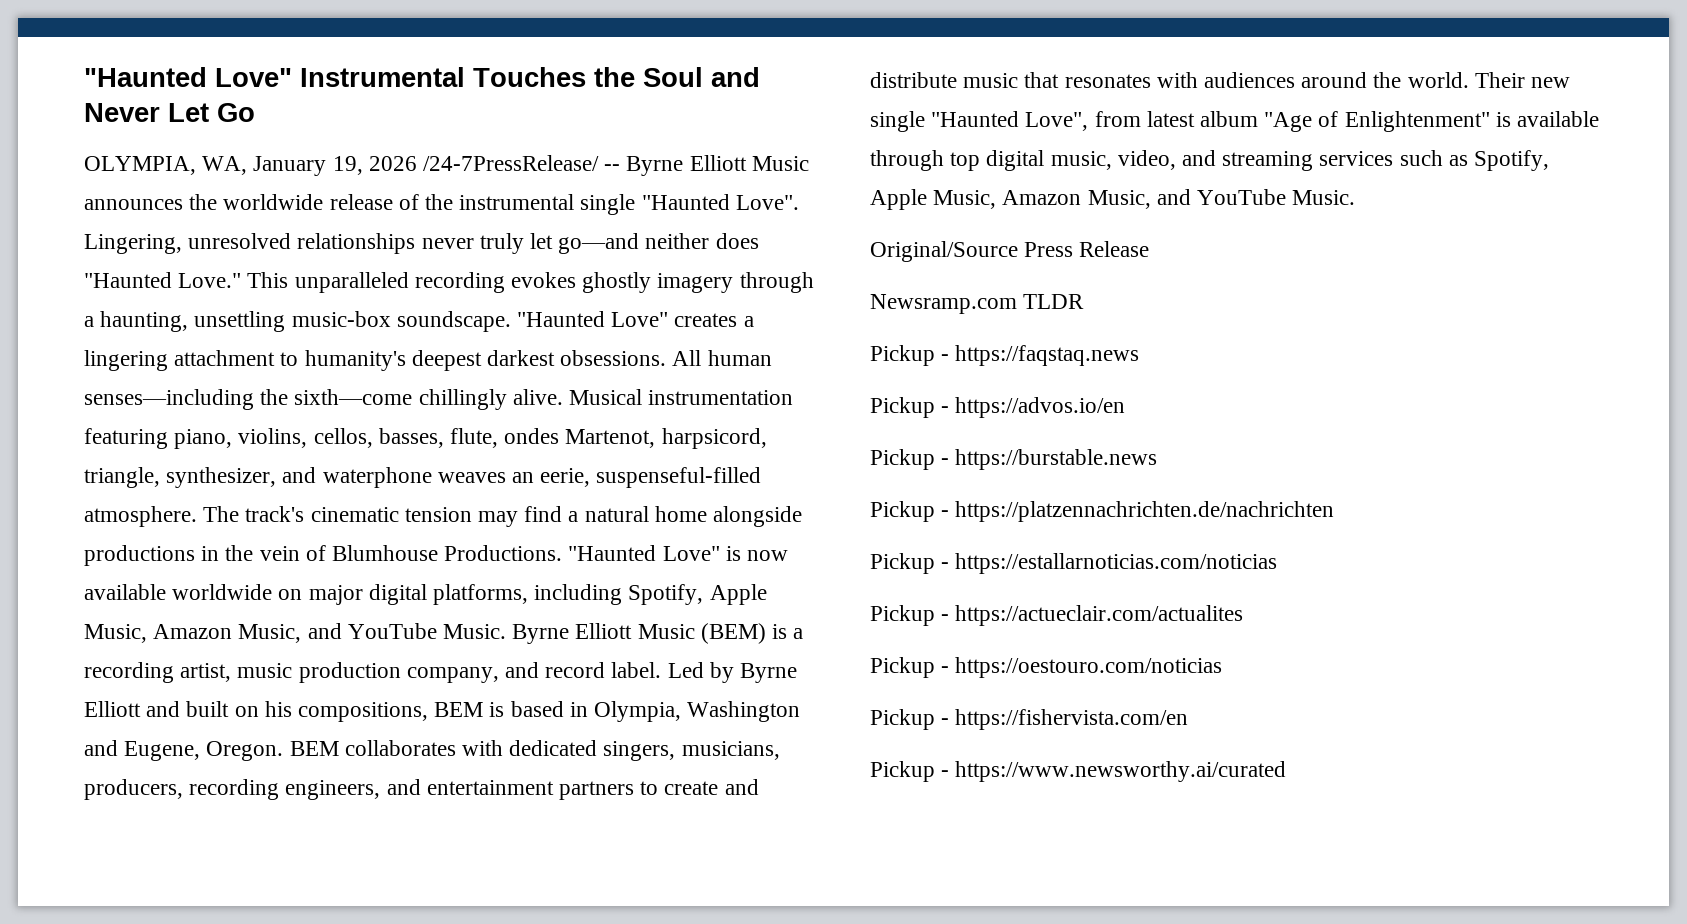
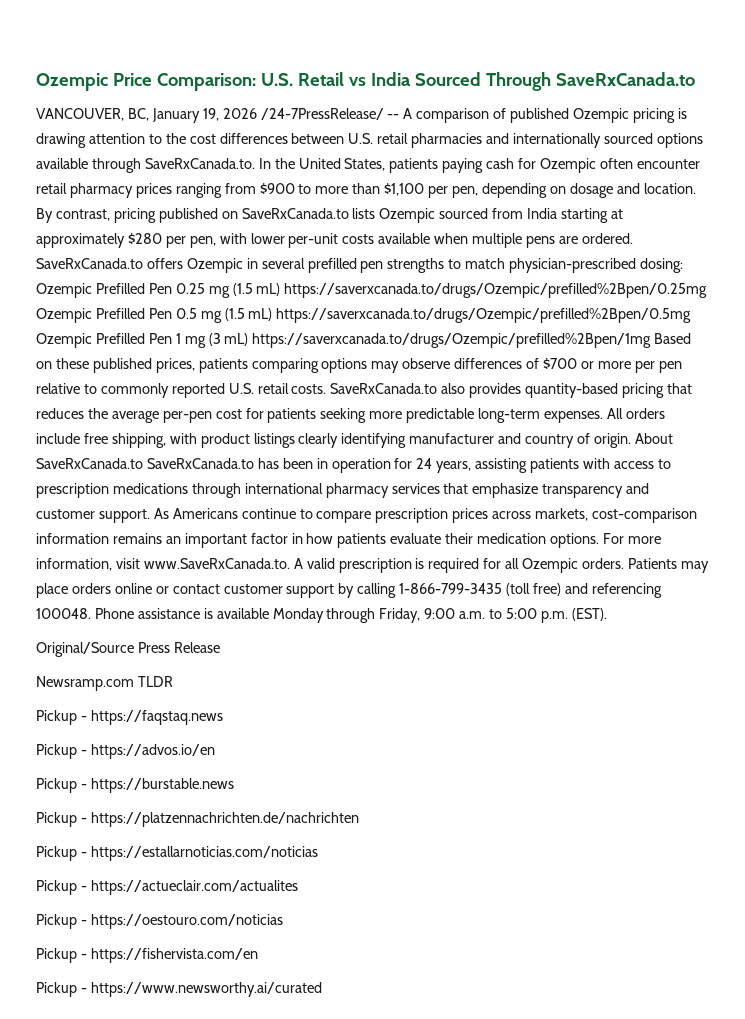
- "Haunted Love" Instrumental Touches the Soul and Never Let Go
- OLYMPIA, WA, January 19, 2026 /24-7PressRelease/ -- Byrne Elliott Music announces the worldwide release of the instrumental single "Haunted Love". Lingering, unresolved relationships never truly let go—and neither does "Haunted Love." This unparalleled recording evokes ghostly imagery through a haunting, unsettling music-box soundscape. "Haunted Love" creates a lingering attachment to humanity's deepest darkest obsessions. All human senses—including the sixth—come chillingly alive. Musical instrumentation featuring piano, violins, cellos, basses, flute, ondes Martenot, harpsicord, triangle, synthesizer, and waterphone weaves an eerie, suspenseful-filled atmosphere. The track's cinematic tension may find a natural home alongside productions in the vein of Blumhouse Productions. "Haunted Love" is now available worldwide on major digital platforms, including Spotify, Apple Music, Amazon Music, and YouTube Music. Byrne Elliott Music (BEM) is a recording artist, music production company, and record label. Led by Byrne Elliott and built on his compositions, BEM is based in Olympia, Washington and Eugene, Oregon. BEM collaborates with dedicated singers, musicians, producers, recording engineers, and entertainment partners to create and distribute music that resonates with audiences around the world. Their new single "Haunted Love", from latest album "Age of Enlightenment" is available through top digital music, video, and streaming services such as Spotify, Apple Music, Amazon Music, and YouTube Music.
+ Ozempic Price Comparison: U.S. Retail vs India Sourced Through SaveRxCanada.to
+ VANCOUVER, BC, January 19, 2026 /24-7PressRelease/ -- A comparison of published Ozempic pricing is drawing attention to the cost differences between U.S. retail pharmacies and internationally sourced options available through SaveRxCanada.to. In the United States, patients paying cash for Ozempic often encounter retail pharmacy prices ranging from $900 to more than $1,100 per pen, depending on dosage and location. By contrast, pricing published on SaveRxCanada.to lists Ozempic sourced from India starting at approximately $280 per pen, with lower per-unit costs available when multiple pens are ordered. SaveRxCanada.to offers Ozempic in several prefilled pen strengths to match physician-prescribed dosing: Ozempic Prefilled Pen 0.25 mg (1.5 mL) https://saverxcanada.to/drugs/Ozempic/prefilled%2Bpen/0.25mg Ozempic Prefilled Pen 0.5 mg (1.5 mL) https://saverxcanada.to/drugs/Ozempic/prefilled%2Bpen/0.5mg Ozempic Prefilled Pen 1 mg (3 mL) https://saverxcanada.to/drugs/Ozempic/prefilled%2Bpen/1mg Based on these published prices, patients comparing options may observe differences of $700 or more per pen relative to commonly reported U.S. retail costs. SaveRxCanada.to also provides quantity-based pricing that reduces the average per-pen cost for patients seeking more predictable long-term expenses. All orders include free shipping, with product listings clearly identifying manufacturer and country of origin. About SaveRxCanada.to SaveRxCanada.to has been in operation for 24 years, assisting patients with access to prescription medications through international pharmacy services that emphasize transparency and customer support. As Americans continue to compare prescription prices across markets, cost-comparison information remains an important factor in how patients evaluate their medication options. For more information, visit www.SaveRxCanada.to. A valid prescription is required for all Ozempic orders. Patients may place orders online or contact customer support by calling 1-866-799-3435 (toll free) and referencing 100048. Phone assistance is available Monday through Friday, 9:00 a.m. to 5:00 p.m. (EST).

